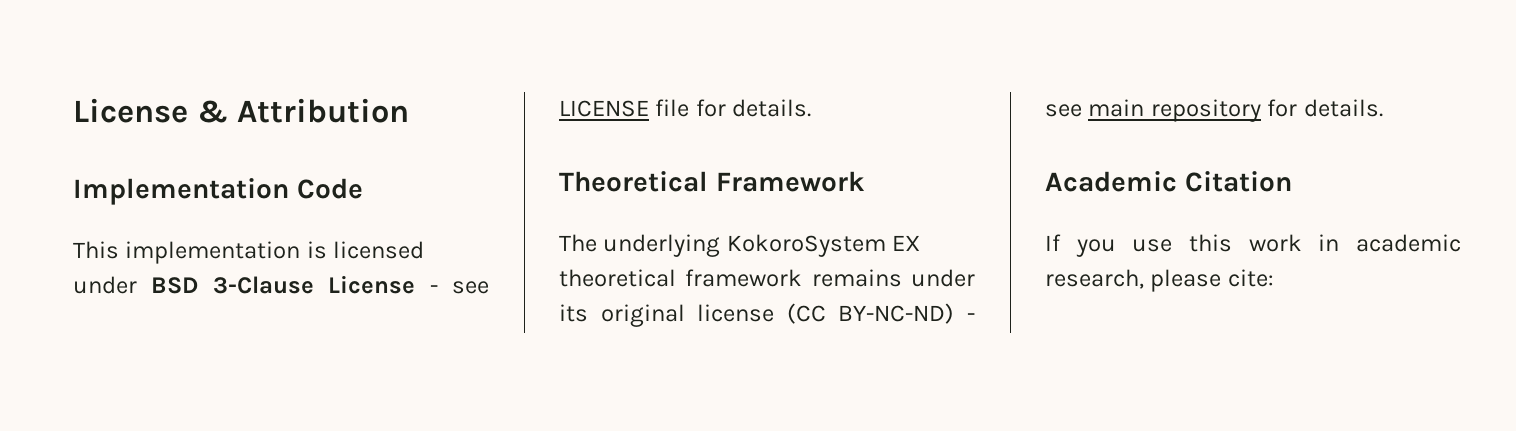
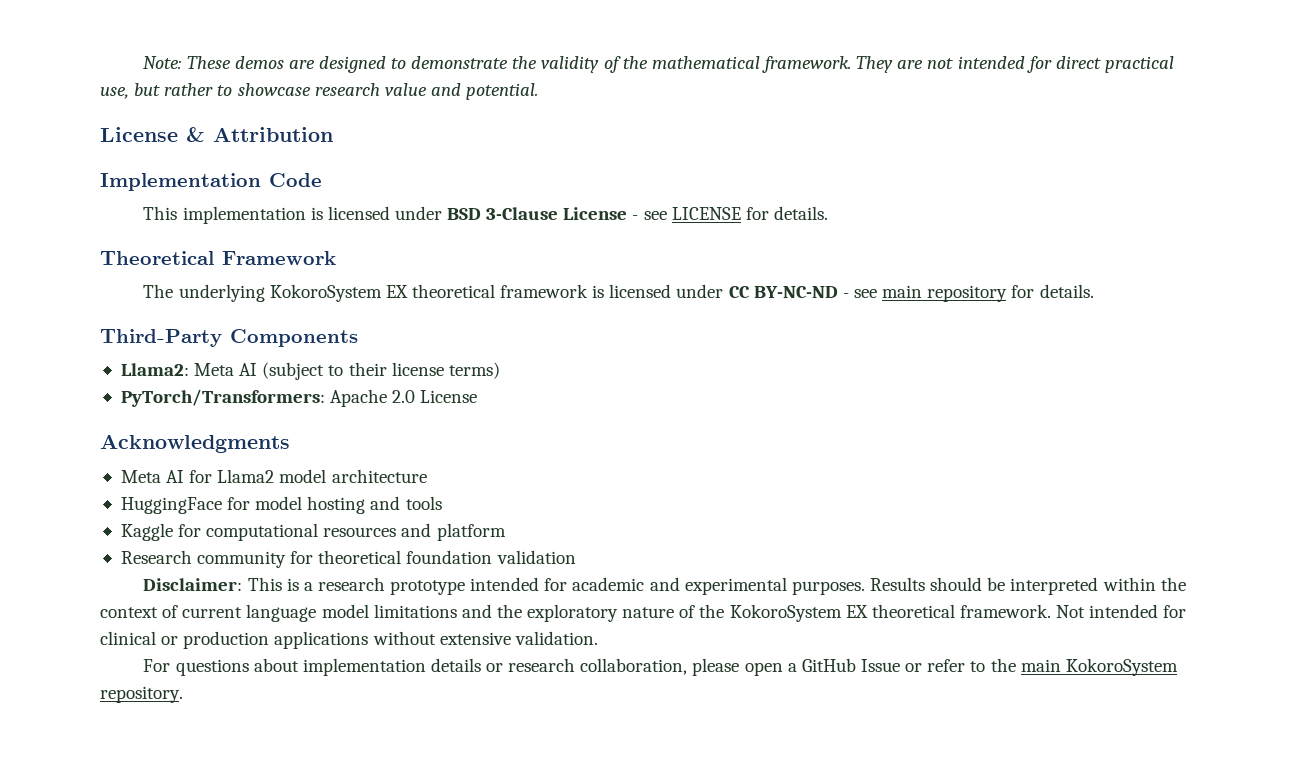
+ Note: These demos are designed to demonstrate the validity of the mathematical framework. They are not intended for direct practical use, but rather to showcase research value and potential.
- This implementation is licensed under BSD 3-Clause License - see LICENSE file for details.
+ This implementation is licensed under BSD 3-Clause License - see LICENSE for details.
- The underlying KokoroSystem EX theoretical framework remains under its original license (CC BY-NC-ND) - see main repository for details.
+ The underlying KokoroSystem EX theoretical framework is licensed under CC BY-NC-ND - see main repository for details.
- Academic Citation
- If you use this work in academic research, please cite:
+ Third-Party Components
+ Llama2: Meta AI (subject to their license terms)
+ PyTorch/Transformers: Apache 2.0 License
+ Acknowledgments
+ Meta AI for Llama2 model architecture
+ HuggingFace for model hosting and tools
+ Kaggle for computational resources and platform
+ Research community for theoretical foundation validation
+ Disclaimer: This is a research prototype intended for academic and experimental purposes. Results should be interpreted within the context of current language model limitations and the exploratory nature of the KokoroSystem EX theoretical framework. Not intended for clinical or production applications without extensive validation.
+ For questions about implementation details or research collaboration, please open a GitHub Issue or refer to the main KokoroSystem repository.

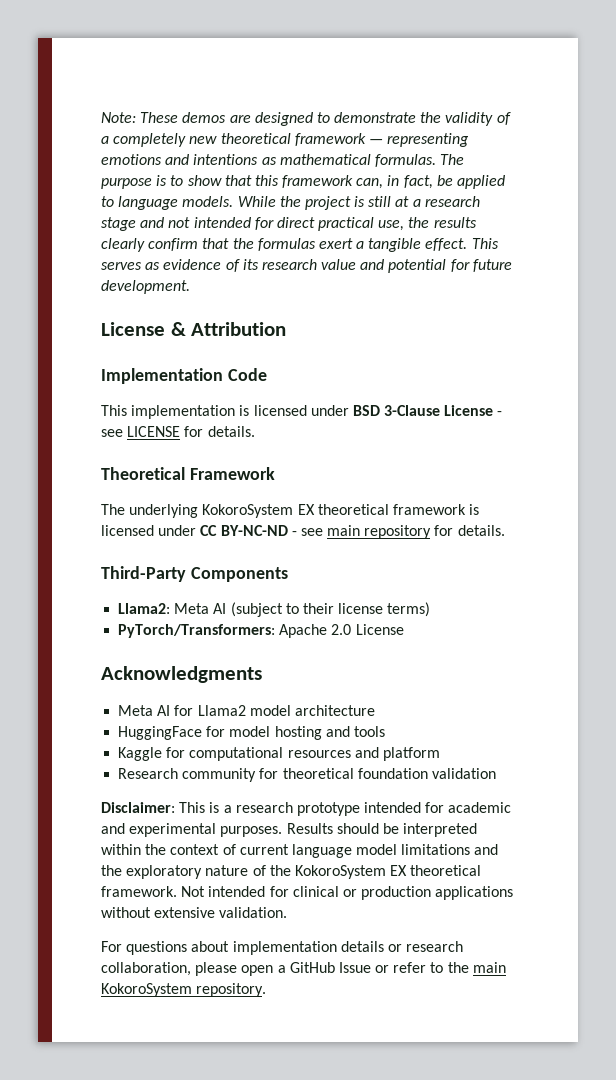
- Note: These demos are designed to demonstrate the validity of the mathematical framework. They are not intended for direct practical use, but rather to showcase research value and potential.
+ Note: These demos are designed to demonstrate the validity of a completely new theoretical framework — representing emotions and intentions as mathematical formulas. The purpose is to show that this framework can, in fact, be applied to language models. While the project is still at a research stage and not intended for direct practical use, the results clearly confirm that the formulas exert a tangible effect. This serves as evidence of its research value and potential for future development.

